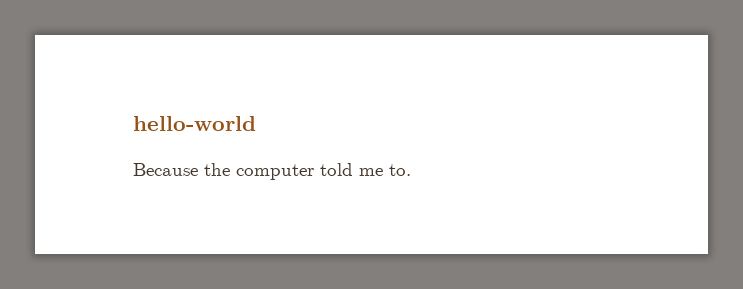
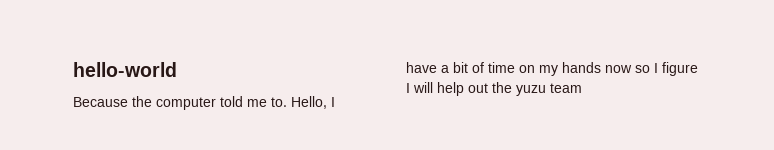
+ Hello, I have a bit of time on my hands now so I figure I will help out the yuzu team

